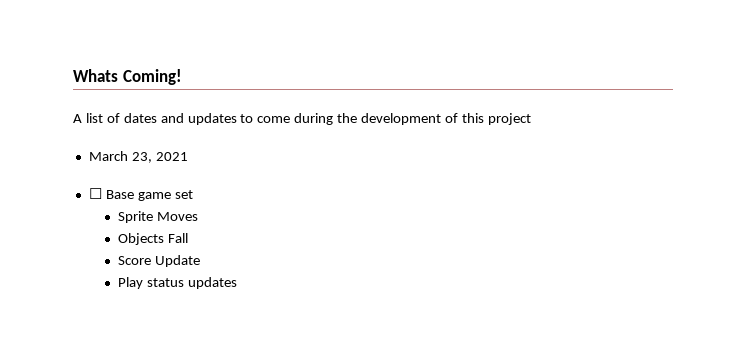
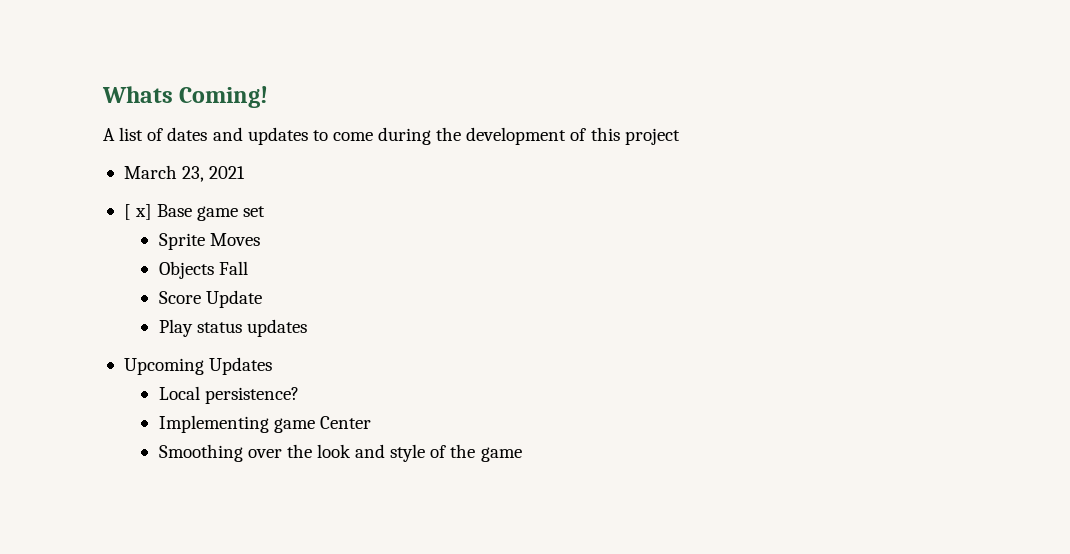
- ☐ Base game set
+ [ x] Base game set
+ Upcoming Updates
+ Local persistence?
+ Implementing game Center
+ Smoothing over the look and style of the game

